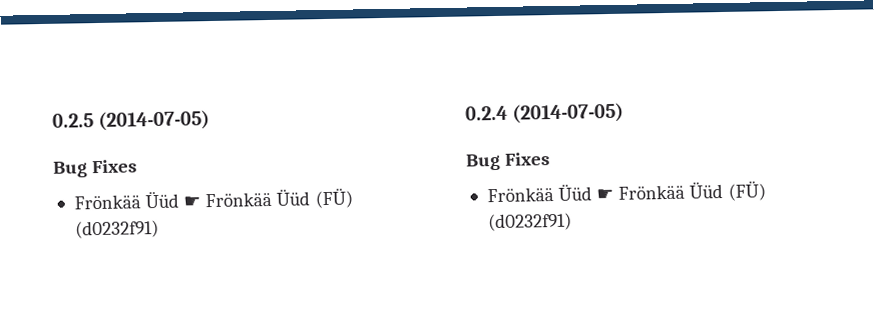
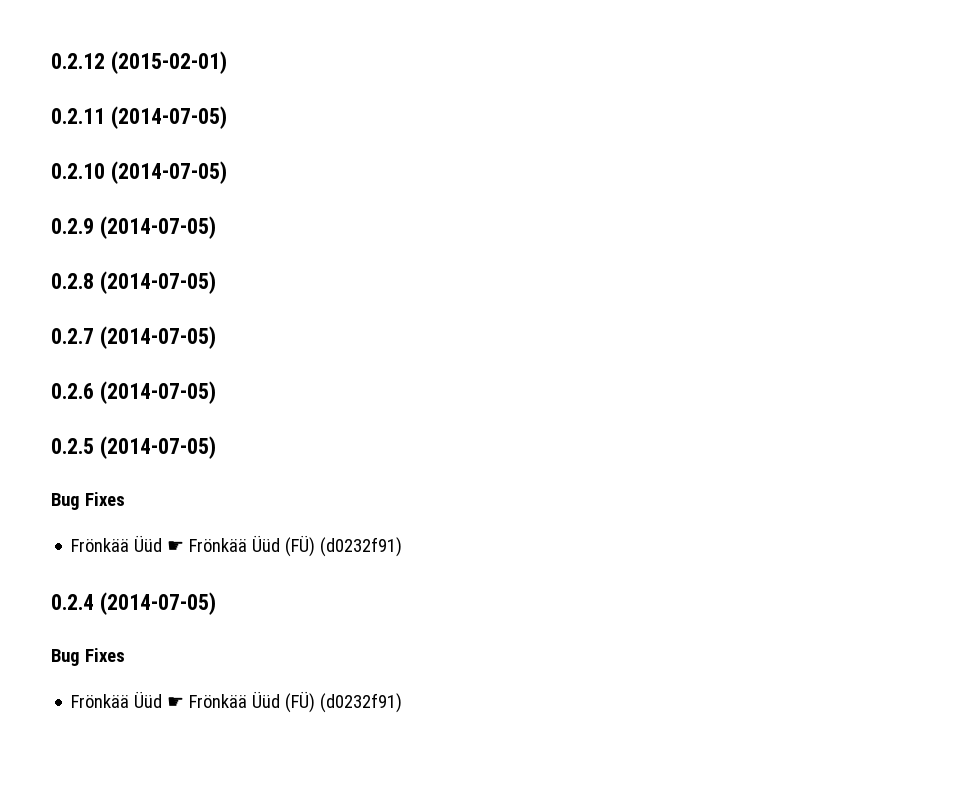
+ 0.2.12 (2015-02-01)
+ 0.2.11 (2014-07-05)
+ 0.2.10 (2014-07-05)
+ 0.2.9 (2014-07-05)
+ 0.2.8 (2014-07-05)
+ 0.2.7 (2014-07-05)
+ 0.2.6 (2014-07-05)

